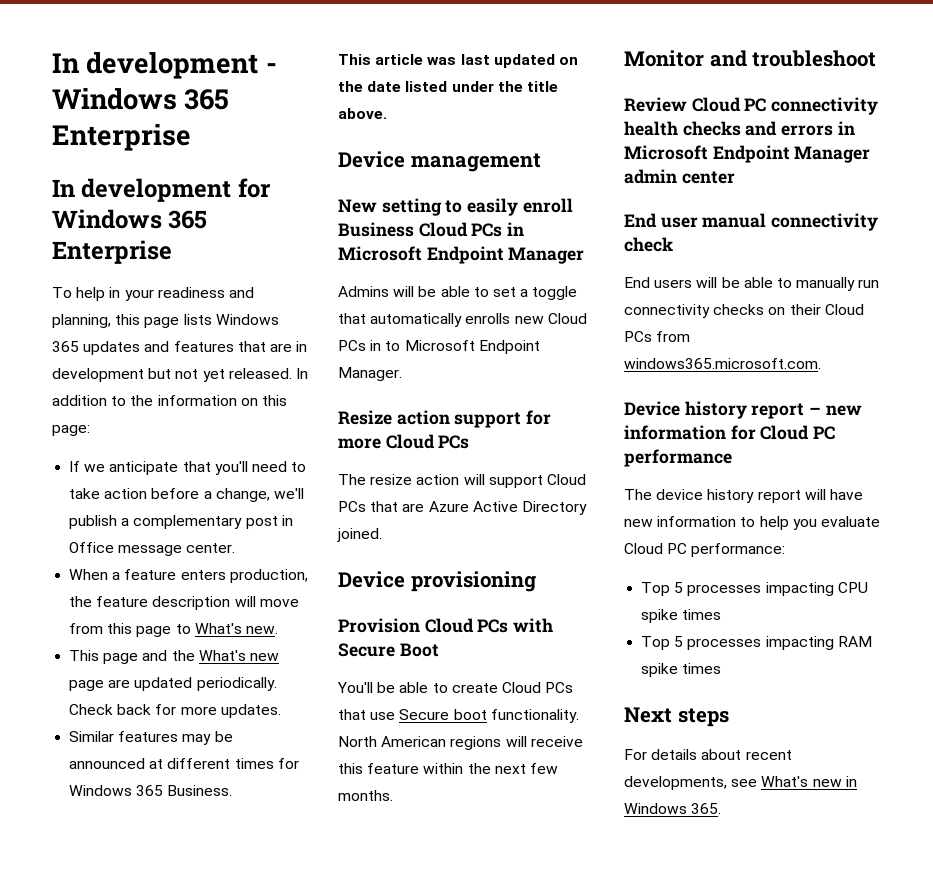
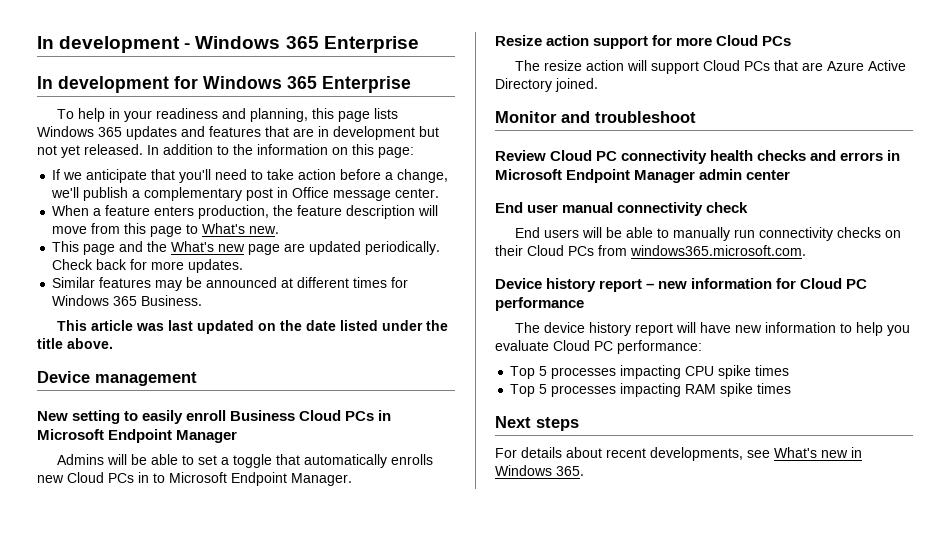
- Device provisioning
- Provision Cloud PCs with Secure Boot
- You'll be able to create Cloud PCs that use Secure boot functionality. North American regions will receive this feature within the next few months.

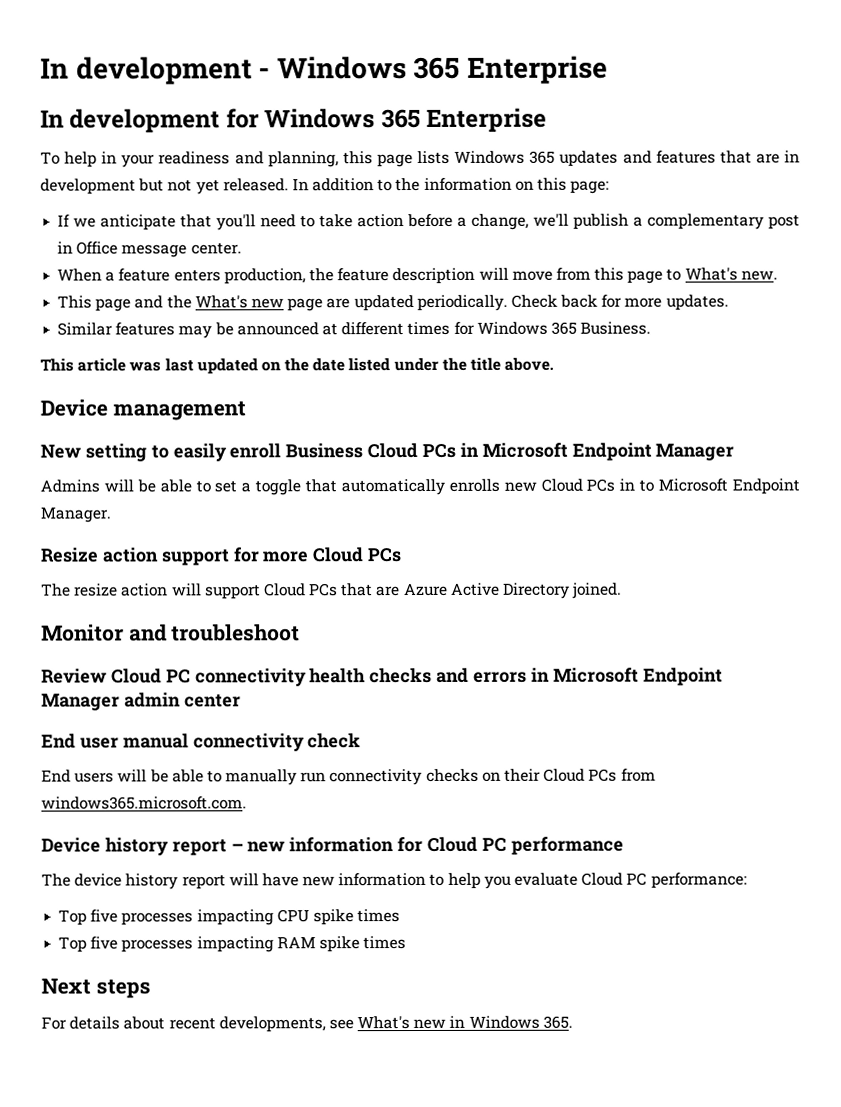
- Top 5 processes impacting CPU spike times
+ Top five processes impacting CPU spike times
- Top 5 processes impacting RAM spike times
+ Top five processes impacting RAM spike times

